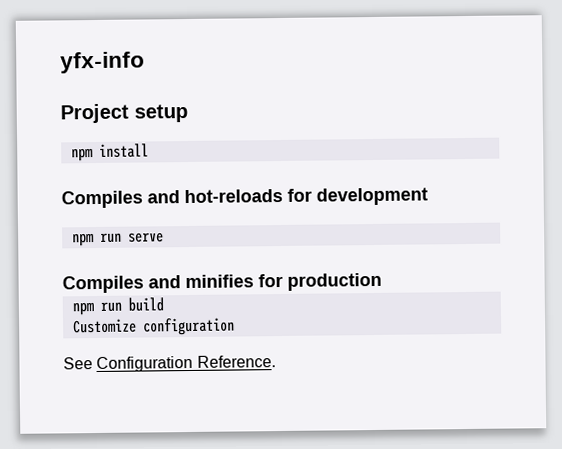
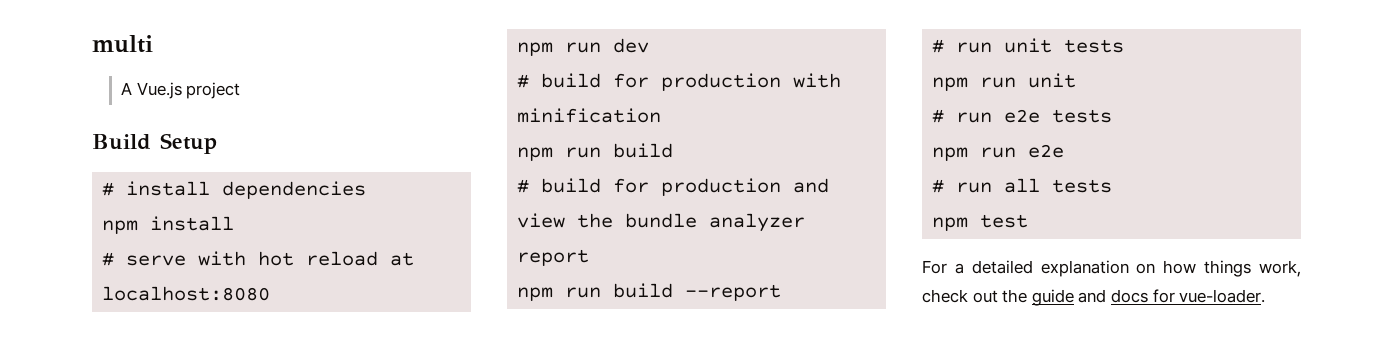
- yfx-info
- Project setup
+ multi
+ A Vue.js project
+ Build Setup
+ # install dependencies
  npm install
- Compiles and hot-reloads for development
- npm run serve
- Compiles and minifies for production
+ # serve with hot reload at localhost:8080
+ npm run dev
+ # build for production with minification
- Customize configuration
- See Configuration Reference.
+ # build for production and view the bundle analyzer report
+ npm run build --report
+ # run unit tests
+ npm run unit
+ # run e2e tests
+ npm run e2e
+ # run all tests
+ npm test
+ For a detailed explanation on how things work, check out the guide and docs for vue-loader.

